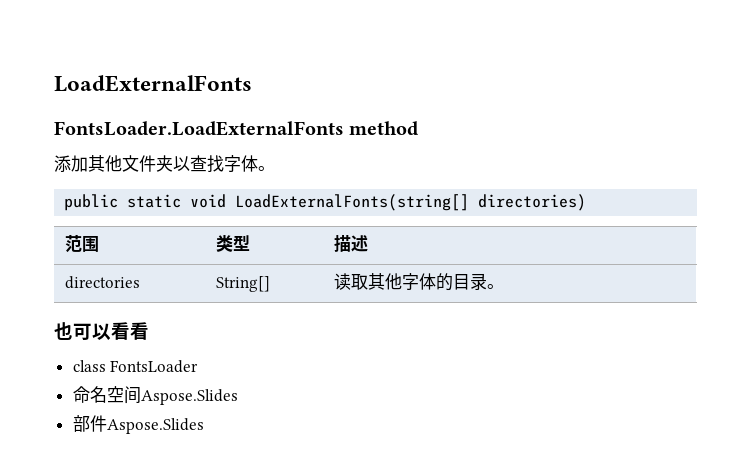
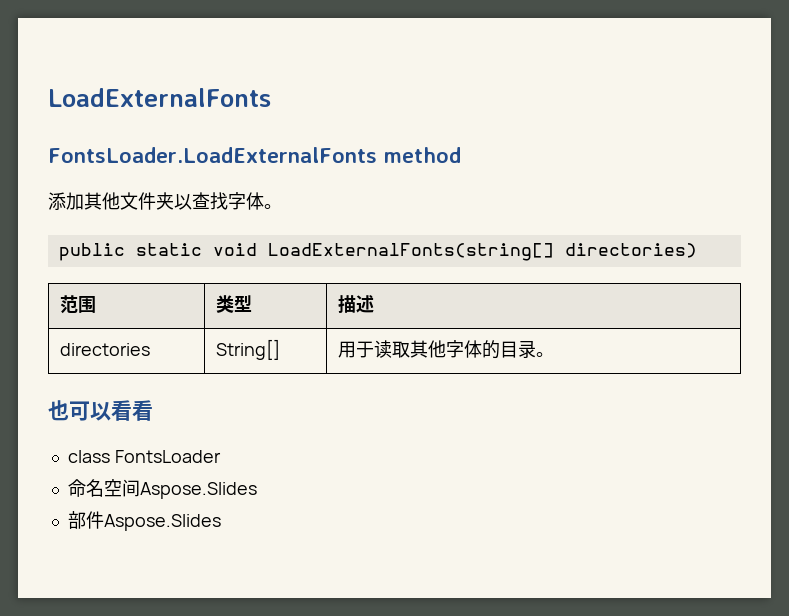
- directories | String[] | 读取其他字体的目录。
+ directories | String[] | 用于读取其他字体的目录。

